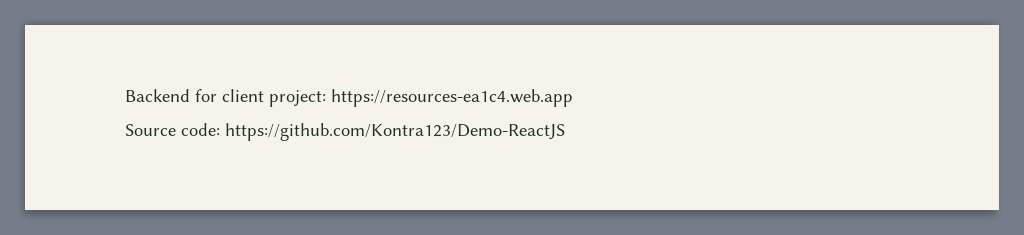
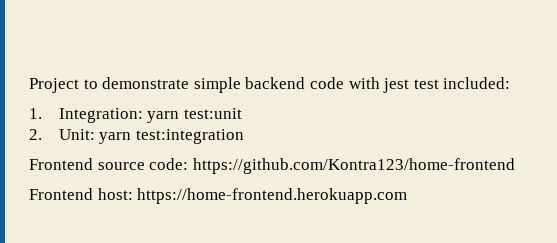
- Backend for client project: https://resources-ea1c4.web.app
- Source code: https://github.com/Kontra123/Demo-ReactJS
+ Project to demonstrate simple backend code with jest test included:
+ 1. Integration: yarn test:unit
+ 2. Unit: yarn test:integration
+ Frontend source code: https://github.com/Kontra123/home-frontend
+ Frontend host: https://home-frontend.herokuapp.com

